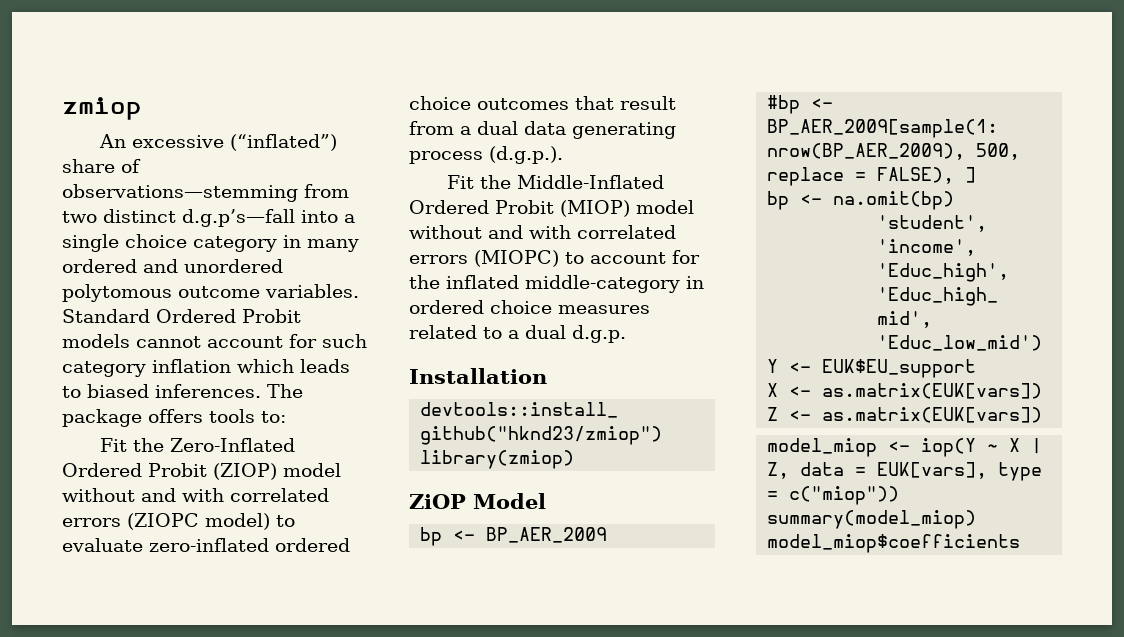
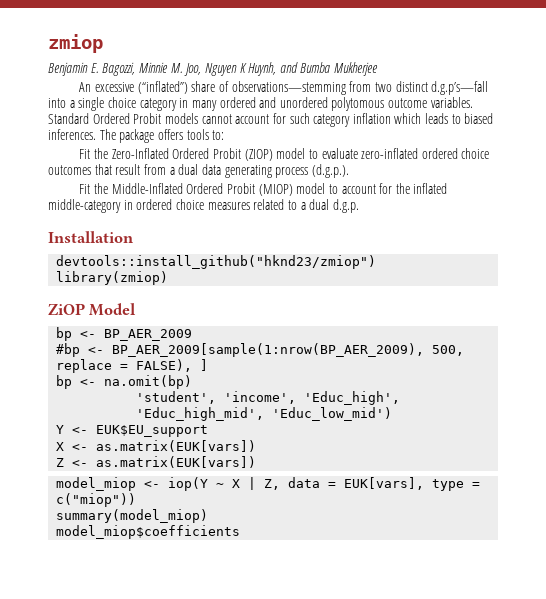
+ Benjamin E. Bagozzi, Minnie M. Joo, Nguyen K Huynh, and Bumba Mukherjee
- Fit the Zero-Inflated Ordered Probit (ZIOP) model without and with correlated errors (ZIOPC model) to evaluate zero-inflated ordered choice outcomes that result from a dual data generating process (d.g.p.).
+ Fit the Zero-Inflated Ordered Probit (ZIOP) model to evaluate zero-inflated ordered choice outcomes that result from a dual data generating process (d.g.p.).
- Fit the Middle-Inflated Ordered Probit (MIOP) model without and with correlated errors (MIOPC) to account for the inflated middle-category in ordered choice measures related to a dual d.g.p.
+ Fit the Middle-Inflated Ordered Probit (MIOP) model to account for the inflated middle-category in ordered choice measures related to a dual d.g.p.

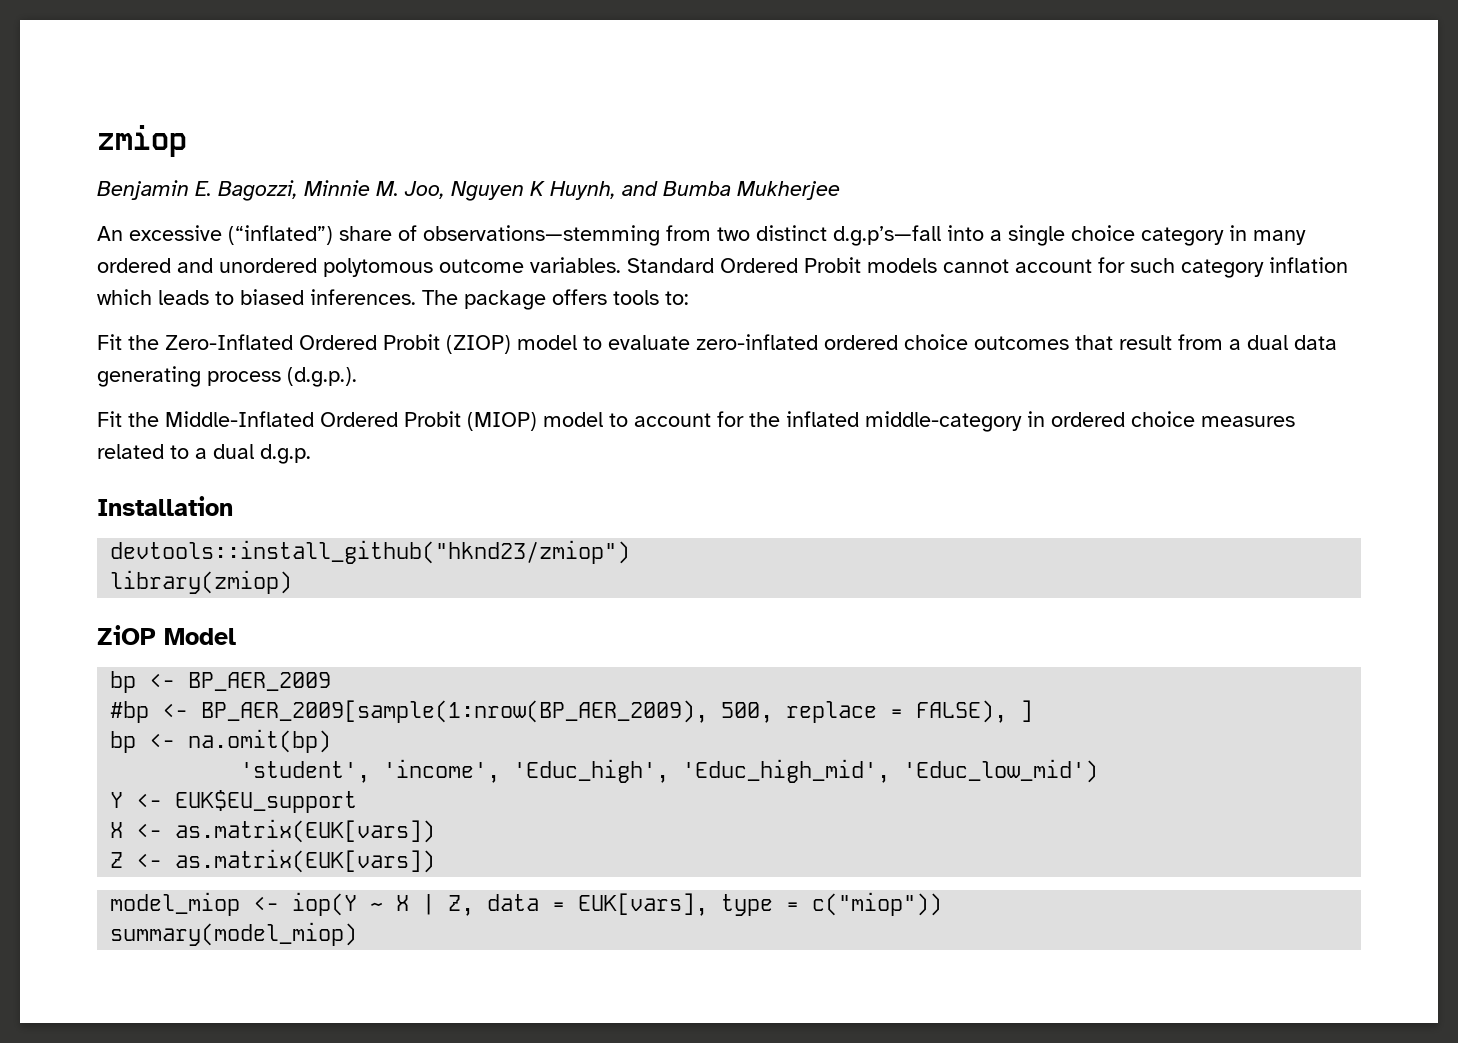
- model_miop$coefficients

